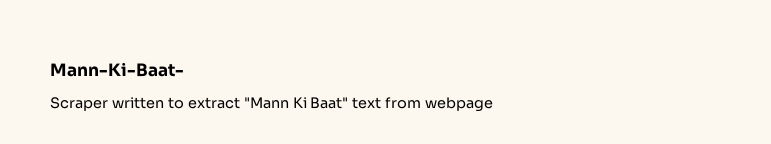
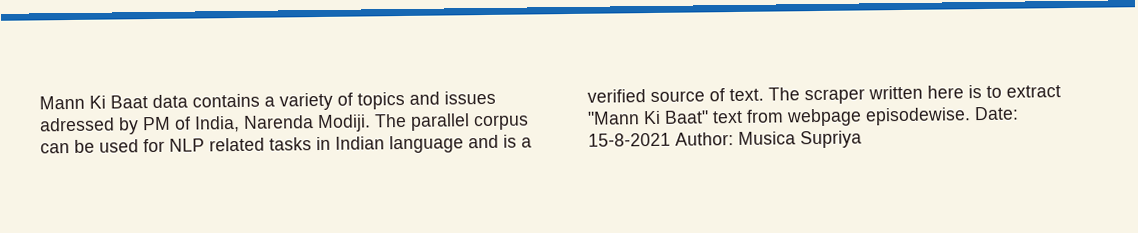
- Mann-Ki-Baat-
- Scraper written to extract "Mann Ki Baat" text from webpage
+ Mann Ki Baat data contains a variety of topics and issues adressed by PM of India, Narenda Modiji. The parallel corpus can be used for NLP related tasks in Indian language and is a verified source of text. The scraper written here is to extract "Mann Ki Baat" text from webpage episodewise. Date: 15-8-2021 Author: Musica Supriya

